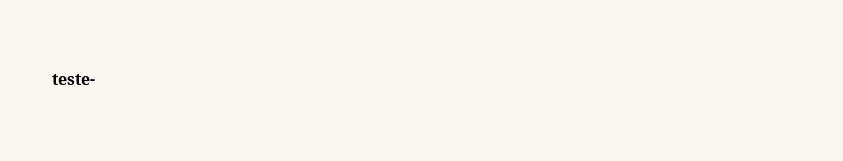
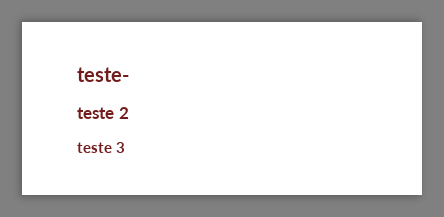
+ teste 2
+ teste 3

